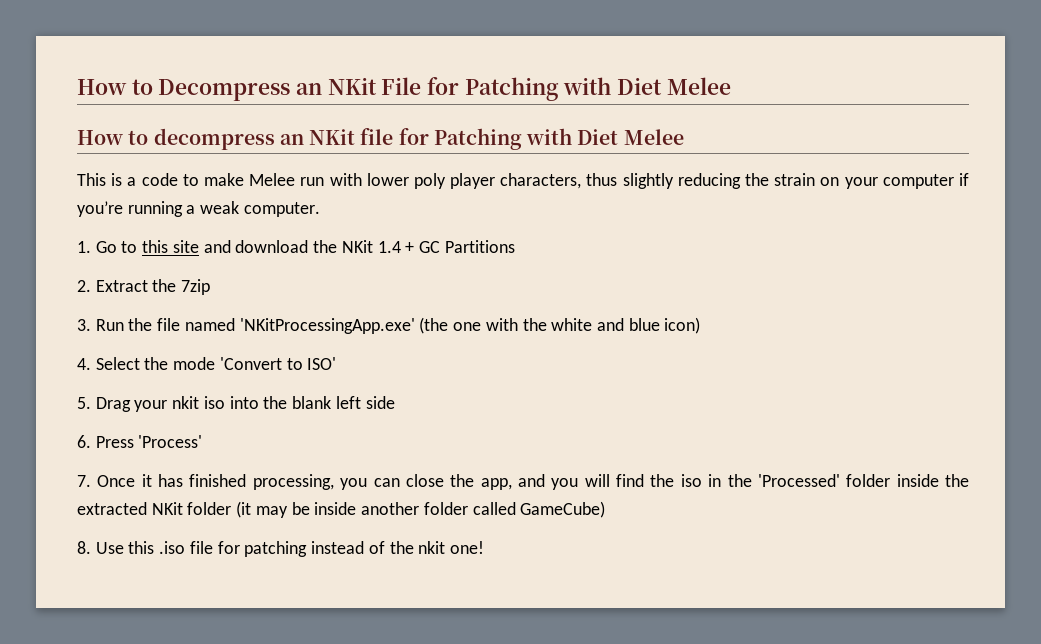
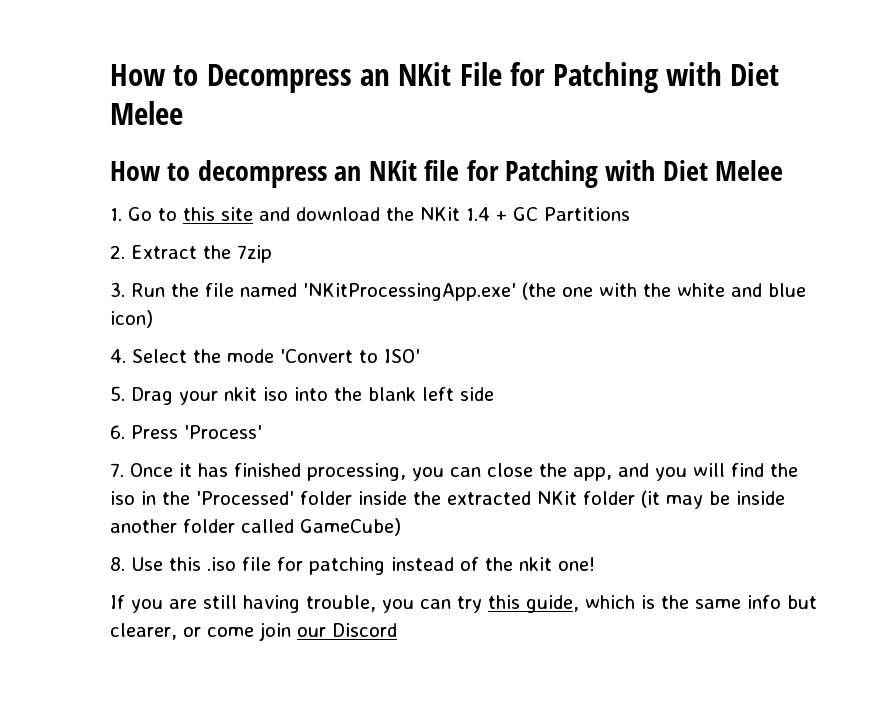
- This is a code to make Melee run with lower poly player characters, thus slightly reducing the strain on your computer if you’re running a weak computer.
+ If you are still having trouble, you can try this guide, which is the same info but clearer, or come join our Discord

